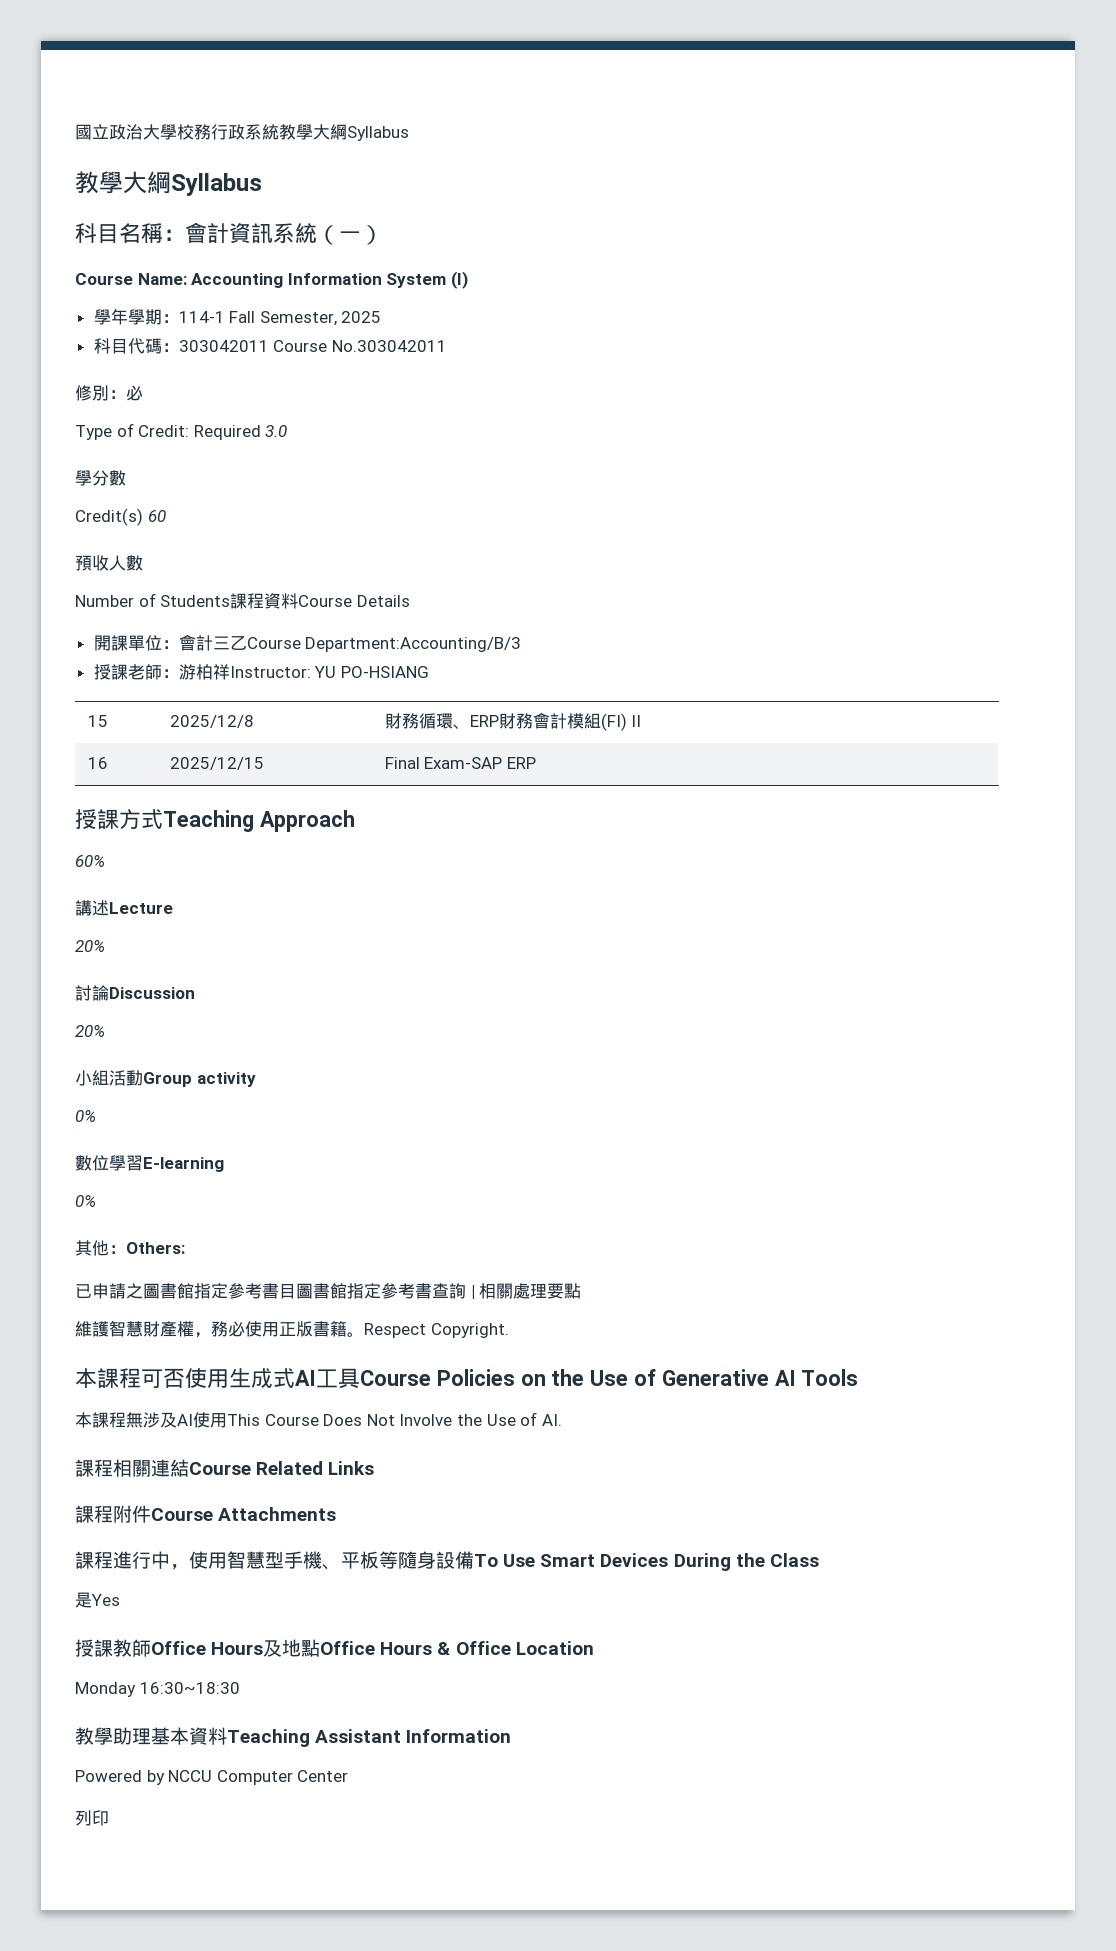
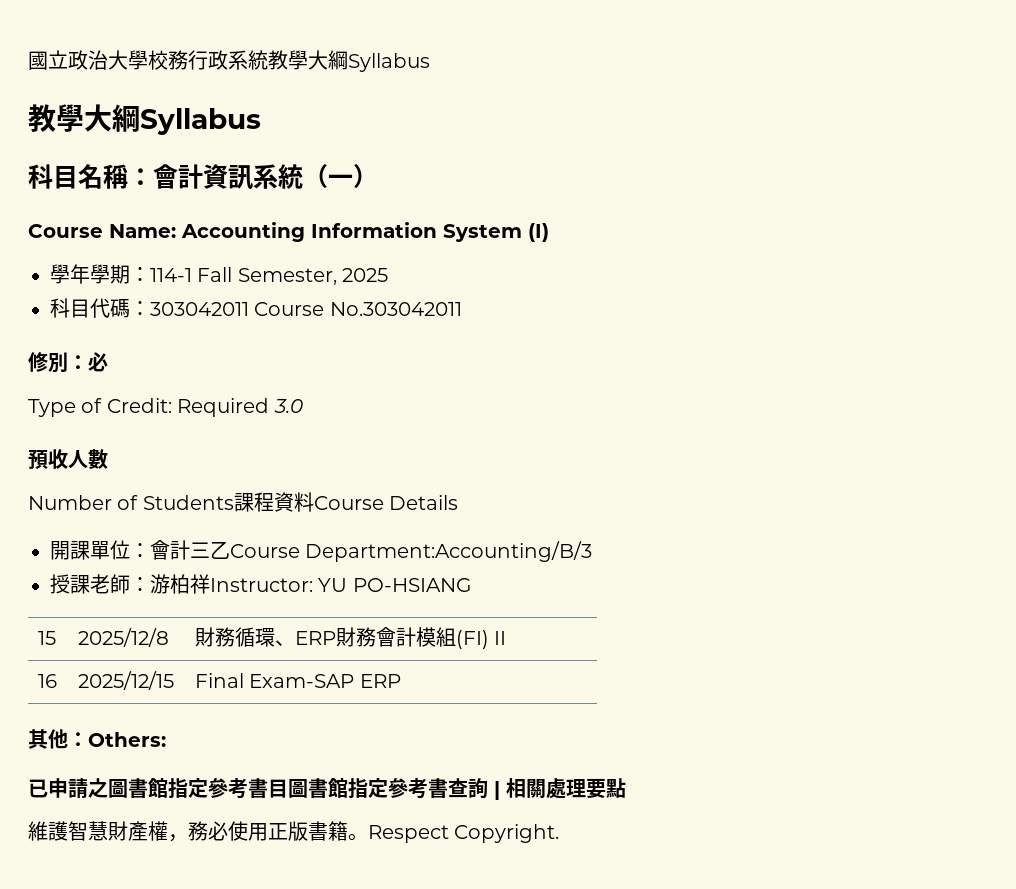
- 學分數
- Credit(s) 60
- 授課方式Teaching Approach
- 60%
- 講述Lecture
- 20%
- 討論Discussion
- 20%
- 小組活動Group activity
- 0%
- 數位學習E-learning
- 0%
- 本課程可否使用生成式AI工具Course Policies on the Use of Generative AI Tools
- 本課程無涉及AI使用This Course Does Not Involve the Use of AI.
- 課程相關連結Course Related Links
- 課程附件Course Attachments
- 課程進行中，使用智慧型手機、平板等隨身設備To Use Smart Devices During the Class
- 是Yes
- 授課教師Office Hours及地點Office Hours & Office Location
- Monday 16:30~18:30
- 教學助理基本資料Teaching Assistant Information
- Powered by NCCU Computer Center
- 列印

